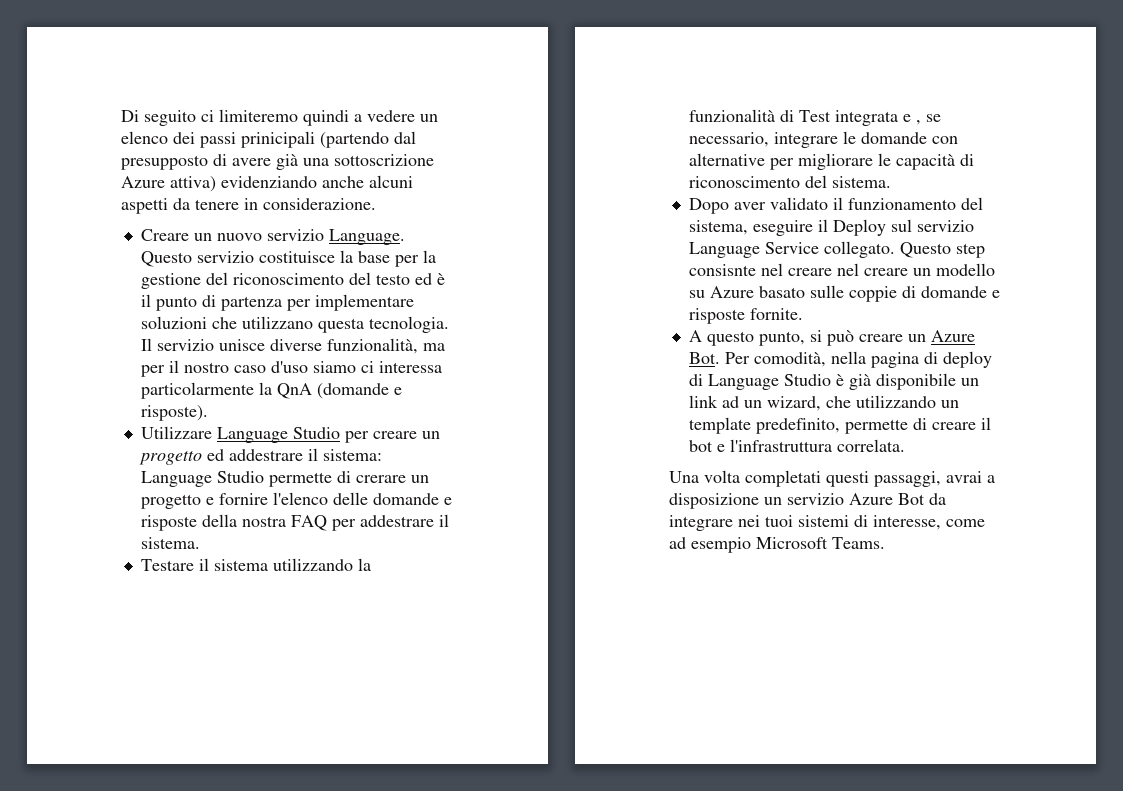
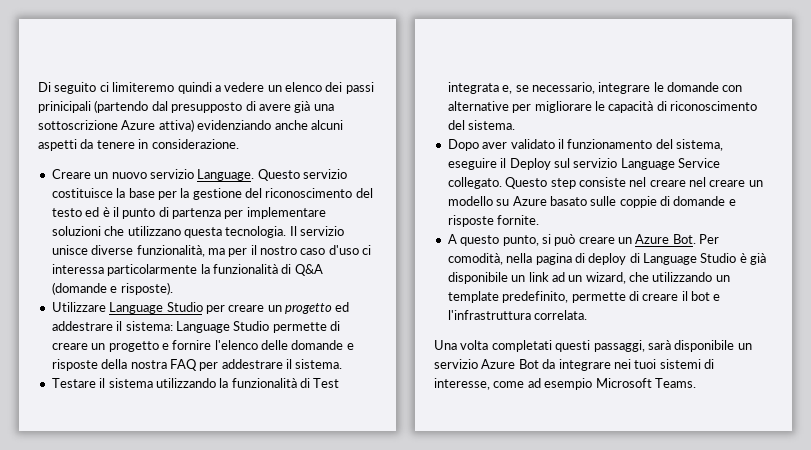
- Il servizio unisce diverse funzionalità, ma per il nostro caso d'uso siamo ci interessa particolarmente la QnA (domande e risposte).
+ Il servizio unisce diverse funzionalità, ma per il nostro caso d'uso ci interessa particolarmente la funzionalità di Q&A (domande e risposte).
- Utilizzare Language Studio per creare un progetto ed addestrare il sistema: Language Studio permette di crerare un progetto e fornire l'elenco delle domande e risposte della nostra FAQ per addestrare il sistema.
+ Utilizzare Language Studio per creare un progetto ed addestrare il sistema: Language Studio permette di creare un progetto e fornire l'elenco delle domande e risposte della nostra FAQ per addestrare il sistema.
- Testare il sistema utilizzando la funzionalità di Test integrata e , se necessario, integrare le domande con alternative per migliorare le capacità di riconoscimento del sistema.
+ Testare il sistema utilizzando la funzionalità di Test integrata e, se necessario, integrare le domande con alternative per migliorare le capacità di riconoscimento del sistema.
- Questo step consisnte nel creare nel creare un modello su Azure basato sulle coppie di domande e risposte fornite.
+ Questo step consiste nel creare nel creare un modello su Azure basato sulle coppie di domande e risposte fornite.
- Una volta completati questi passaggi, avrai a disposizione un servizio Azure Bot da integrare nei tuoi sistemi di interesse, come ad esempio Microsoft Teams.
+ Una volta completati questi passaggi, sarà disponibile un servizio Azure Bot da integrare nei tuoi sistemi di interesse, come ad esempio Microsoft Teams.

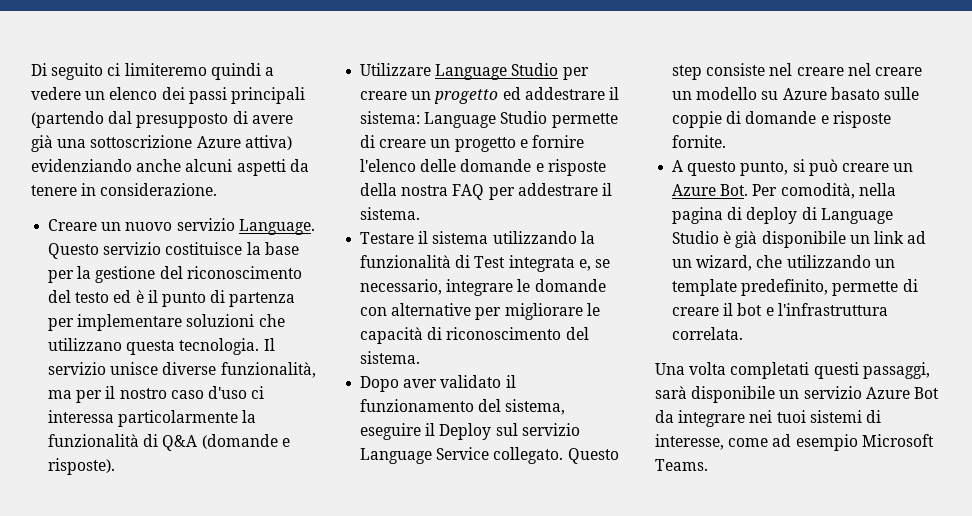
- Di seguito ci limiteremo quindi a vedere un elenco dei passi prinicipali (partendo dal presupposto di avere già una sottoscrizione Azure attiva) evidenziando anche alcuni aspetti da tenere in considerazione.
+ Di seguito ci limiteremo quindi a vedere un elenco dei passi principali (partendo dal presupposto di avere già una sottoscrizione Azure attiva) evidenziando anche alcuni aspetti da tenere in considerazione.

